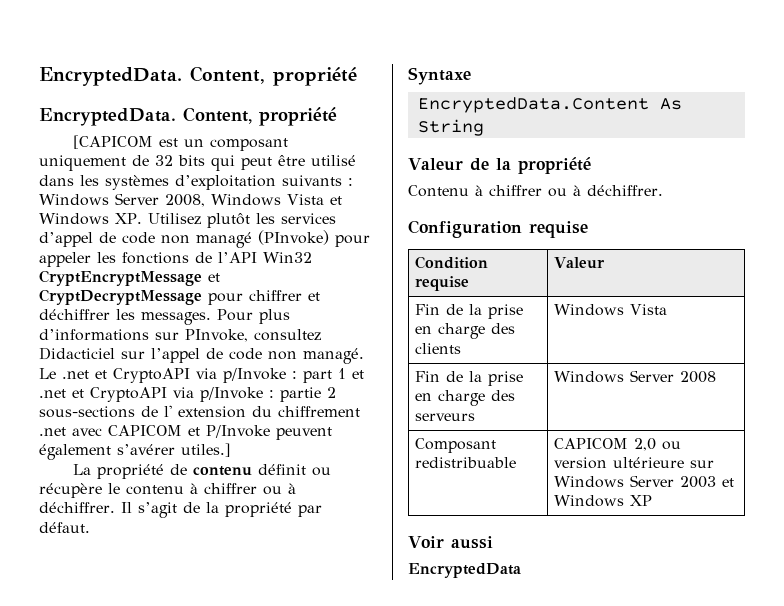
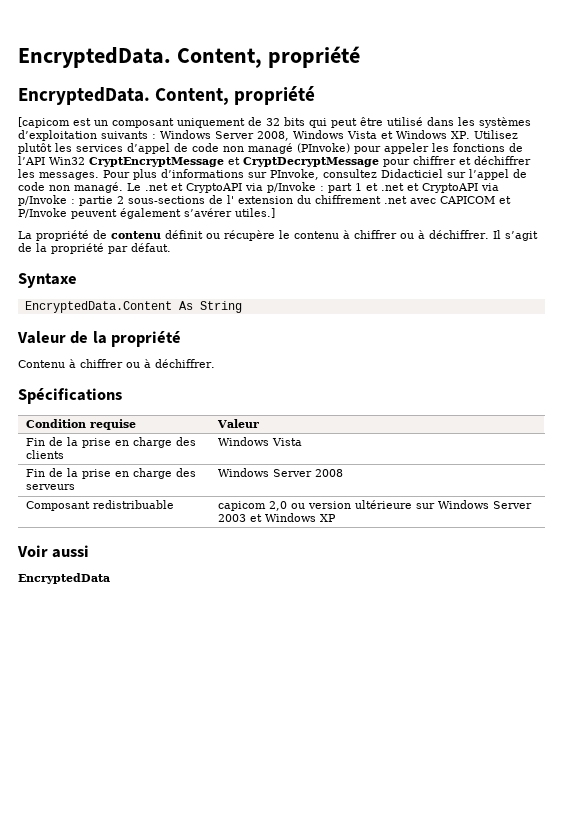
- [CAPICOM est un composant uniquement de 32 bits qui peut être utilisé dans les systèmes d’exploitation suivants : Windows Server 2008, Windows Vista et Windows XP. Utilisez plutôt les services d’appel de code non managé (PInvoke) pour appeler les fonctions de l’API Win32 CryptEncryptMessage et CryptDecryptMessage pour chiffrer et déchiffrer les messages.
+ [capicom est un composant uniquement de 32 bits qui peut être utilisé dans les systèmes d’exploitation suivants : Windows Server 2008, Windows Vista et Windows XP. Utilisez plutôt les services d’appel de code non managé (PInvoke) pour appeler les fonctions de l’API Win32 CryptEncryptMessage et CryptDecryptMessage pour chiffrer et déchiffrer les messages.
- Configuration requise
+ Spécifications
- Composant redistribuable | CAPICOM 2,0 ou version ultérieure sur Windows Server 2003 et Windows XP
+ Composant redistribuable | capicom 2,0 ou version ultérieure sur Windows Server 2003 et Windows XP

